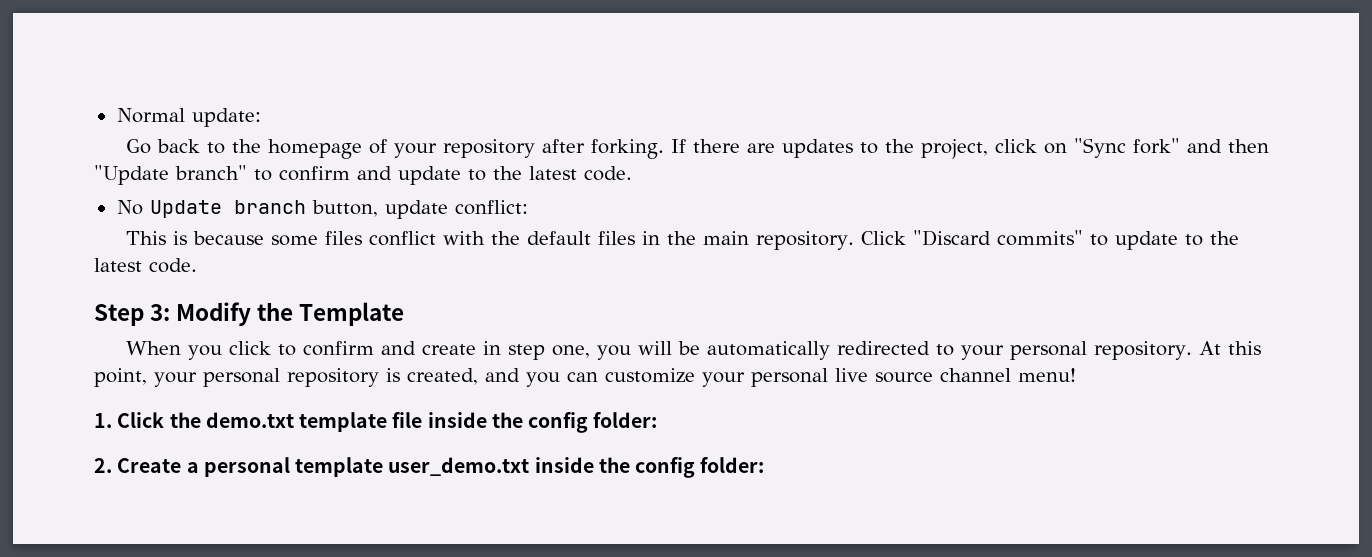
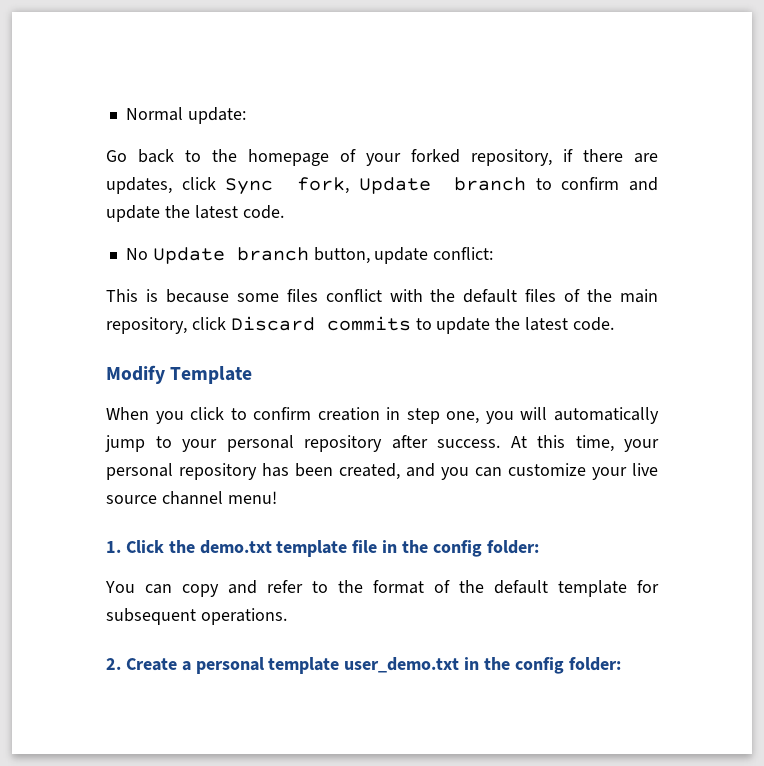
- Go back to the homepage of your repository after forking. If there are updates to the project, click on "Sync fork" and then "Update branch" to confirm and update to the latest code.
+ Go back to the homepage of your forked repository, if there are updates, click Sync fork, Update branch to confirm and update the latest code.
- This is because some files conflict with the default files in the main repository. Click "Discard commits" to update to the latest code.
- Step 3: Modify the Template
+ This is because some files conflict with the default files of the main repository, click Discard commits to update the latest code.
+ Modify Template
- When you click to confirm and create in step one, you will be automatically redirected to your personal repository.
+ When you click to confirm creation in step one, you will automatically jump to your personal repository after success.
- At this point, your personal repository is created, and you can customize your personal live source channel menu!
+ At this time, your personal repository has been created, and you can customize your live source channel menu!
- 1. Click the demo.txt template file inside the config folder:
+ 1. Click the demo.txt template file in the config folder:
+ You can copy and refer to the format of the default template for subsequent operations.
- 2. Create a personal template user_demo.txt inside the config folder:
+ 2. Create a personal template user_demo.txt in the config folder:

